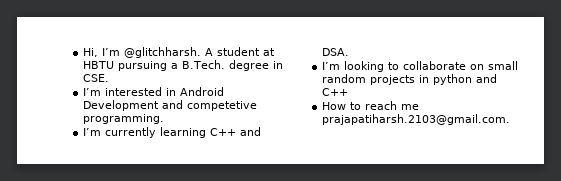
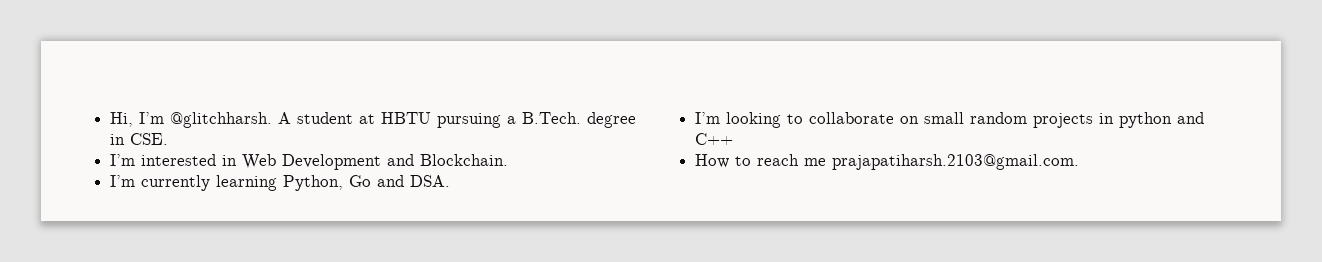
- I’m interested in Android Development and competetive programming.
+ I’m interested in Web Development and Blockchain.
- I’m currently learning C++ and DSA.
+ I’m currently learning Python, Go and DSA.

